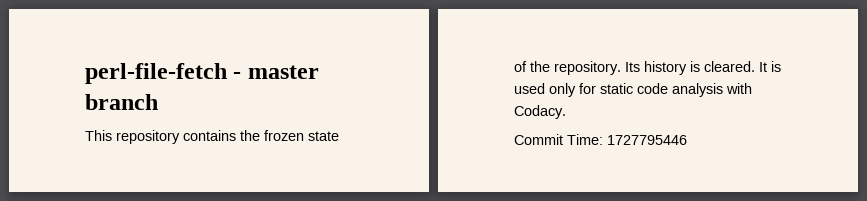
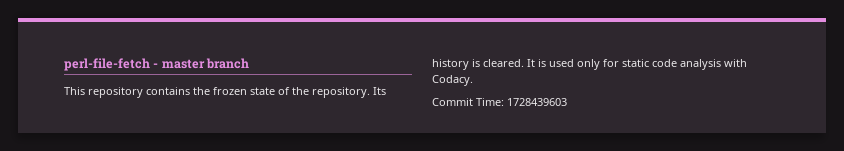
- Commit Time: 1727795446
+ Commit Time: 1728439603

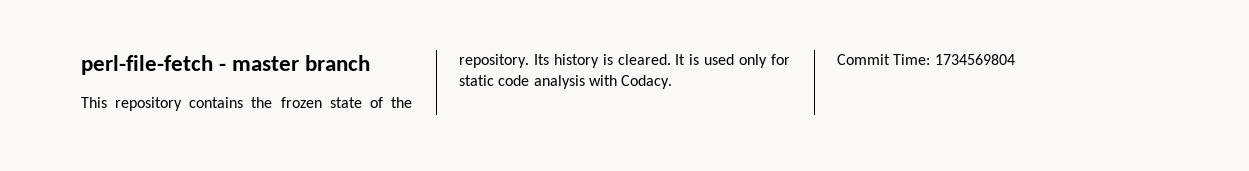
- Commit Time: 1728439603
+ Commit Time: 1734569804

